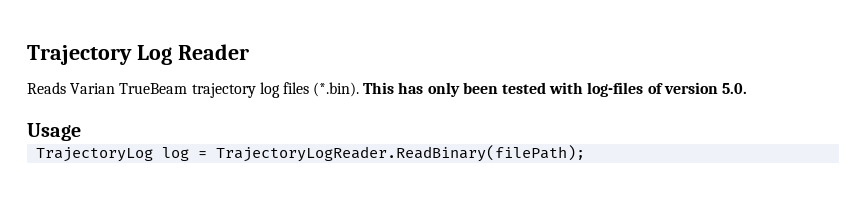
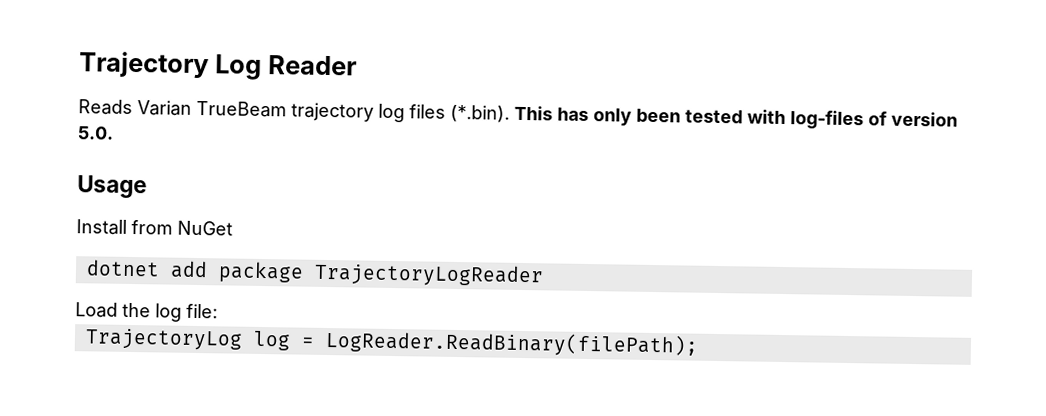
+ Install from NuGet
+ dotnet add package TrajectoryLogReader
+ Load the log file:
- TrajectoryLog log = TrajectoryLogReader.ReadBinary(filePath);
+ TrajectoryLog log = LogReader.ReadBinary(filePath);

